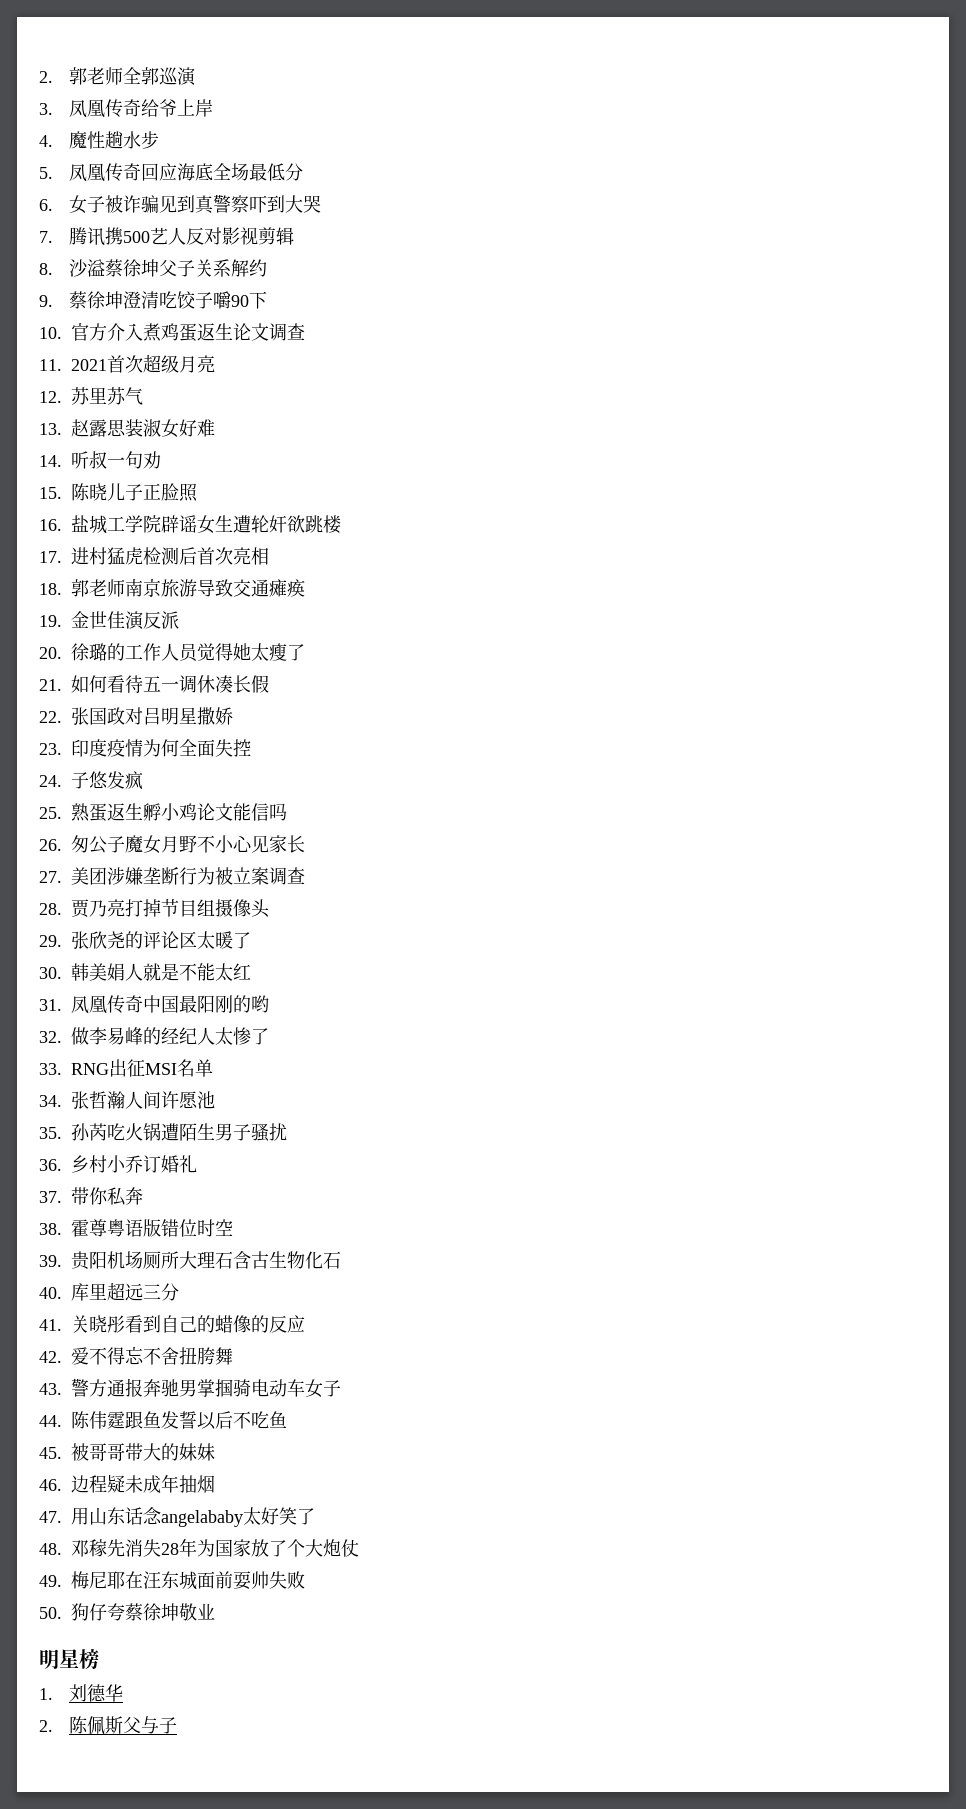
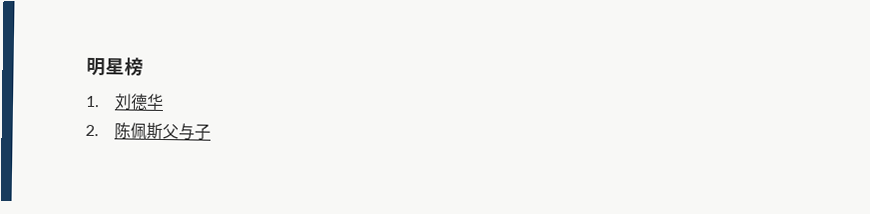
- 2.郭老师全郭巡演
- 3.凤凰传奇给爷上岸
- 4.魔性趟水步
- 5.凤凰传奇回应海底全场最低分
- 6.女子被诈骗见到真警察吓到大哭
- 7.腾讯携500艺人反对影视剪辑
- 8.沙溢蔡徐坤父子关系解约
- 9.蔡徐坤澄清吃饺子嚼90下
- 10.官方介入煮鸡蛋返生论文调查
- 11. 2021首次超级月亮
- 12.苏里苏气
- 13.赵露思装淑女好难
- 14.听叔一句劝
- 15.陈晓儿子正脸照
- 16.盐城工学院辟谣女生遭轮奸欲跳楼
- 17.进村猛虎检测后首次亮相
- 18.郭老师南京旅游导致交通瘫痪
- 19.金世佳演反派
- 20.徐璐的工作人员觉得她太瘦了
- 21.如何看待五一调休凑长假
- 22.张国政对吕明星撒娇
- 23.印度疫情为何全面失控
- 24.子悠发疯
- 25.熟蛋返生孵小鸡论文能信吗
- 26.匆公子魔女月野不小心见家长
- 27.美团涉嫌垄断行为被立案调查
- 28.贾乃亮打掉节目组摄像头
- 29.张欣尧的评论区太暖了
- 30.韩美娟人就是不能太红
- 31.凤凰传奇中国最阳刚的哟
- 32.做李易峰的经纪人太惨了
- 33. RNG出征MSI名单
- 34.张哲瀚人间许愿池
- 35.孙芮吃火锅遭陌生男子骚扰
- 36.乡村小乔订婚礼
- 37.带你私奔
- 38.霍尊粤语版错位时空
- 39.贵阳机场厕所大理石含古生物化石
- 40.库里超远三分
- 41.关晓彤看到自己的蜡像的反应
- 42.爱不得忘不舍扭胯舞
- 43.警方通报奔驰男掌掴骑电动车女子
- 44.陈伟霆跟鱼发誓以后不吃鱼
- 45.被哥哥带大的妹妹
- 46.边程疑未成年抽烟
- 47.用山东话念angelababy太好笑了
- 48.邓稼先消失28年为国家放了个大炮仗
- 49.梅尼耶在汪东城面前耍帅失败
- 50.狗仔夸蔡徐坤敬业

